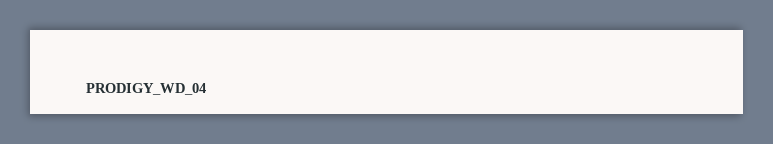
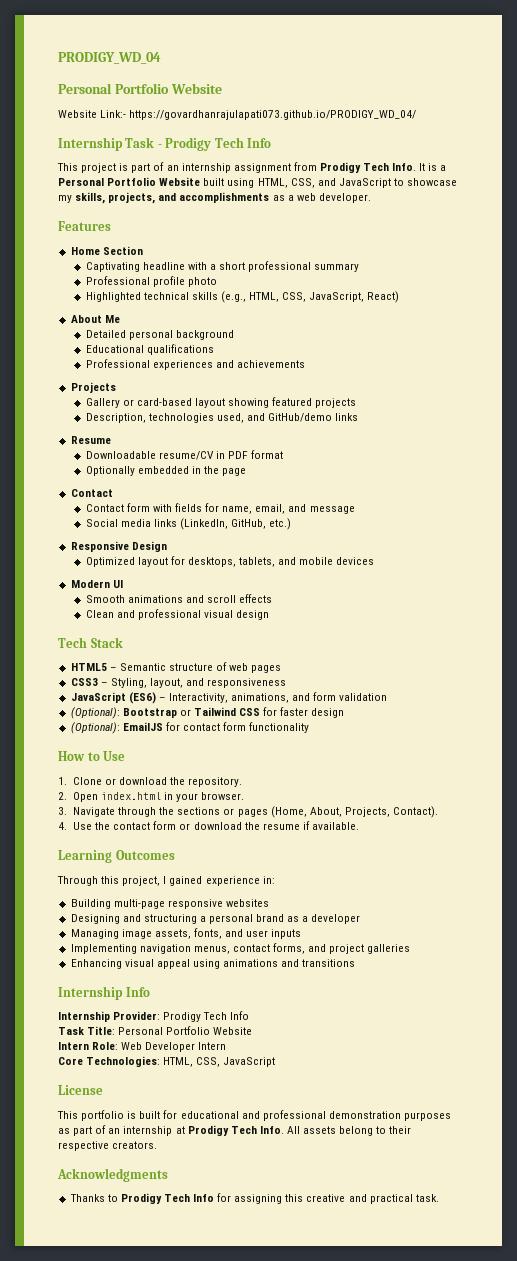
  PRODIGY_WD_04
+ Personal Portfolio Website
+ Website Link:- https://govardhanrajulapati073.github.io/PRODIGY_WD_04/
+ Internship Task - Prodigy Tech Info
+ This project is part of an internship assignment from Prodigy Tech Info. It is a Personal Portfolio Website built using HTML, CSS, and JavaScript to showcase my skills, projects, and accomplishments as a web developer.
+ Features
+ Home Section
+ Captivating headline with a short professional summary
+ Professional profile photo
+ Highlighted technical skills (e.g., HTML, CSS, JavaScript, React)
+ About Me
+ Detailed personal background
+ Educational qualifications
+ Professional experiences and achievements
+ Projects
+ Gallery or card-based layout showing featured projects
+ Description, technologies used, and GitHub/demo links
+ Resume
+ Downloadable resume/CV in PDF format
+ Optionally embedded in the page
+ Contact
+ Contact form with fields for name, email, and message
+ Social media links (LinkedIn, GitHub, etc.)
+ Responsive Design
+ Optimized layout for desktops, tablets, and mobile devices
+ Modern UI
+ Smooth animations and scroll effects
+ Clean and professional visual design
+ Tech Stack
+ HTML5 – Semantic structure of web pages
+ CSS3 – Styling, layout, and responsiveness
+ JavaScript (ES6) – Interactivity, animations, and form validation
+ (Optional): Bootstrap or Tailwind CSS for faster design
+ (Optional): EmailJS for contact form functionality
+ How to Use
+ 1. Clone or download the repository.
+ 2. Open index.html in your browser.
+ 3. Navigate through the sections or pages (Home, About, Projects, Contact).
+ 4. Use the contact form or download the resume if available.
+ Learning Outcomes
+ Through this project, I gained experience in:
+ Building multi-page responsive websites
+ Designing and structuring a personal brand as a developer
+ Managing image assets, fonts, and user inputs
+ Implementing navigation menus, contact forms, and project galleries
+ Enhancing visual appeal using animations and transitions
+ Internship Info
+ Internship Provider: Prodigy Tech Info
+ Task Title: Personal Portfolio Website
+ Intern Role: Web Developer Intern
+ Core Technologies: HTML, CSS, JavaScript
+ License
+ This portfolio is built for educational and professional demonstration purposes as part of an internship at Prodigy Tech Info. All assets belong to their respective creators.
+ Acknowledgments
+ Thanks to Prodigy Tech Info for assigning this creative and practical task.

